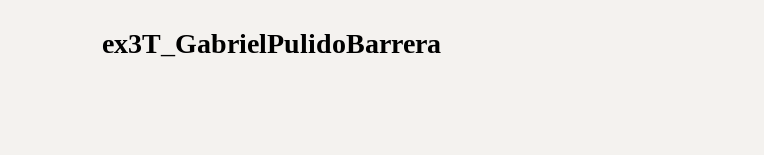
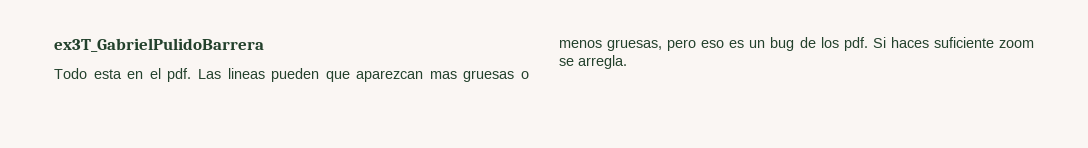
+ Todo esta en el pdf. Las lineas pueden que aparezcan mas gruesas o menos gruesas, pero eso es un bug de los pdf. Si haces suficiente zoom se arregla.

